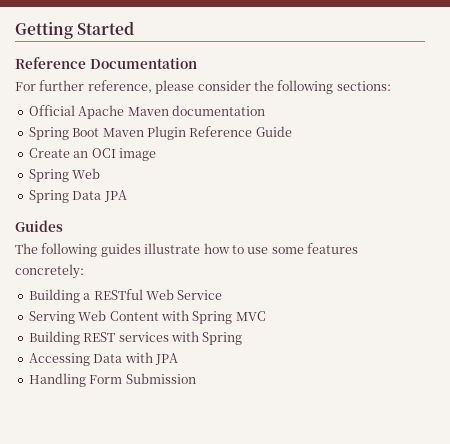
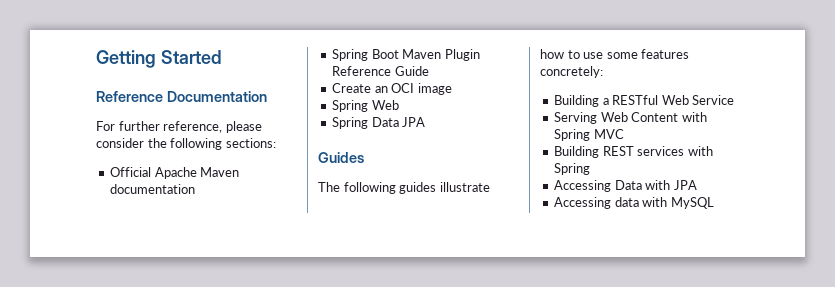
- Handling Form Submission
+ Accessing data with MySQL

